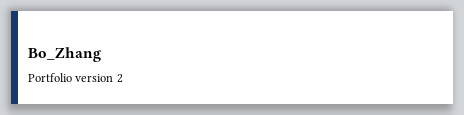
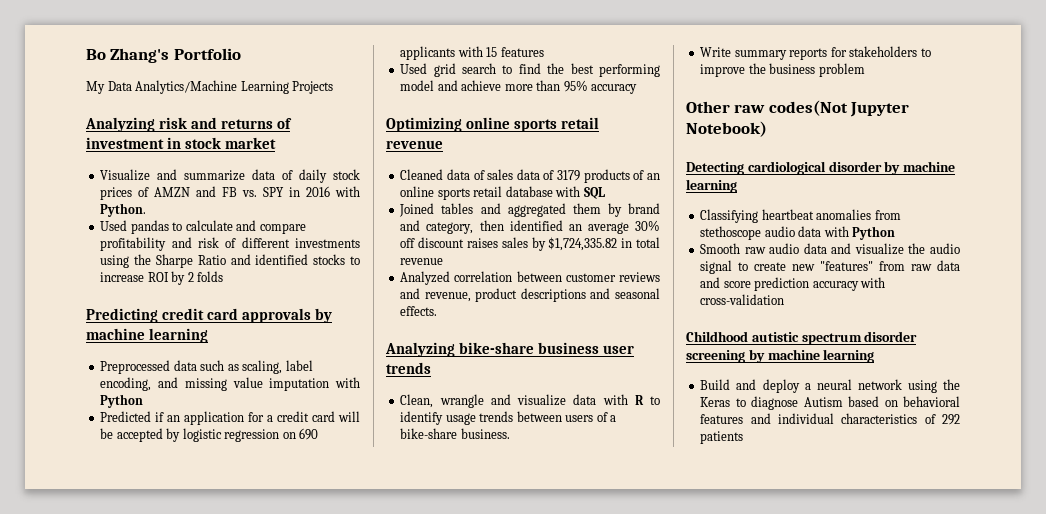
- Bo_Zhang
- Portfolio version 2
+ Bo Zhang's Portfolio
+ My Data Analytics/Machine Learning Projects
+ Analyzing risk and returns of investment in stock market
+ Visualize and summarize data of daily stock prices of AMZN and FB vs. SPY in 2016 with Python.
+ Used pandas to calculate and compare profitability and risk of different investments using the Sharpe Ratio and identified stocks to increase ROI by 2 folds
+ Predicting credit card approvals by machine learning
+ Preprocessed data such as scaling, label encoding, and missing value imputation with Python
+ Predicted if an application for a credit card will be accepted by logistic regression on 690 applicants with 15 features
+ Used grid search to find the best performing model and achieve more than 95% accuracy
+ Optimizing online sports retail revenue
+ Cleaned data of sales data of 3179 products of an online sports retail database with SQL
+ Joined tables and aggregated them by brand and category, then identified an average 30% off discount raises sales by $1,724,335.82 in total revenue
+ Analyzed correlation between customer reviews and revenue, product descriptions and seasonal effects.
+ Analyzing bike-share business user trends
+ Clean, wrangle and visualize data with R to identify usage trends between users of a bike-share business.
+ Write summary reports for stakeholders to improve the business problem
+ Other raw codes(Not Jupyter Notebook)
+ Detecting cardiological disorder by machine learning
+ Classifying heartbeat anomalies from stethoscope audio data with Python
+ Smooth raw audio data and visualize the audio signal to create new "features" from raw data and score prediction accuracy with cross-validation
+ Childhood autistic spectrum disorder screening by machine learning
+ Build and deploy a neural network using the Keras to diagnose Autism based on behavioral features and individual characteristics of 292 patients

